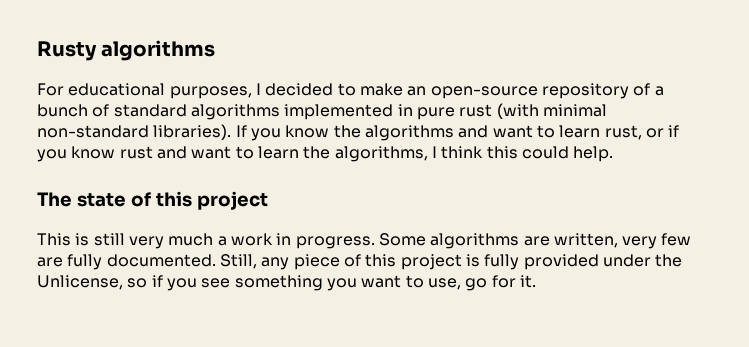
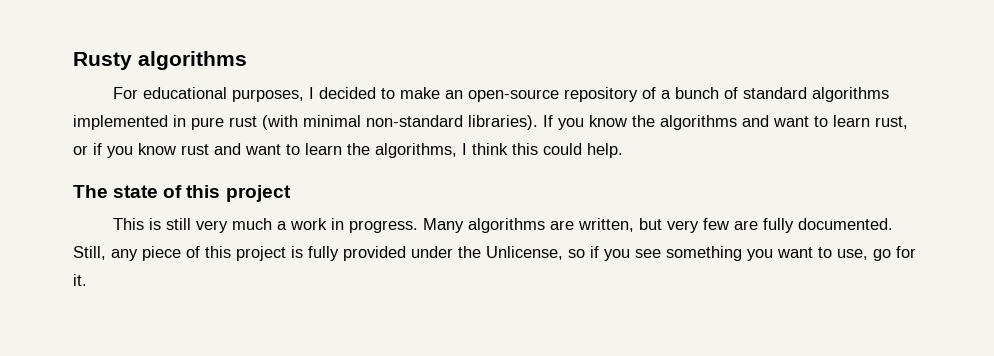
- Some algorithms are written, very few are fully documented.
+ Many algorithms are written, but very few are fully documented.

